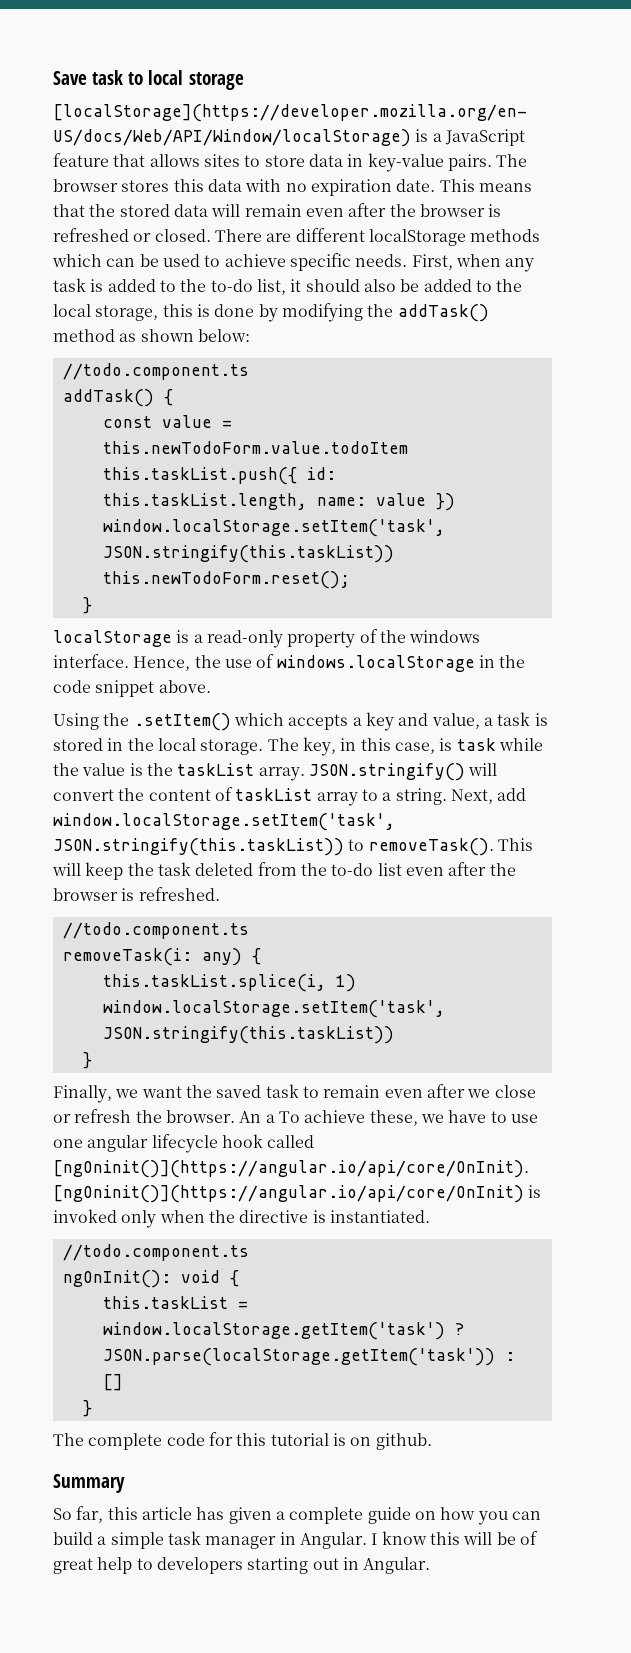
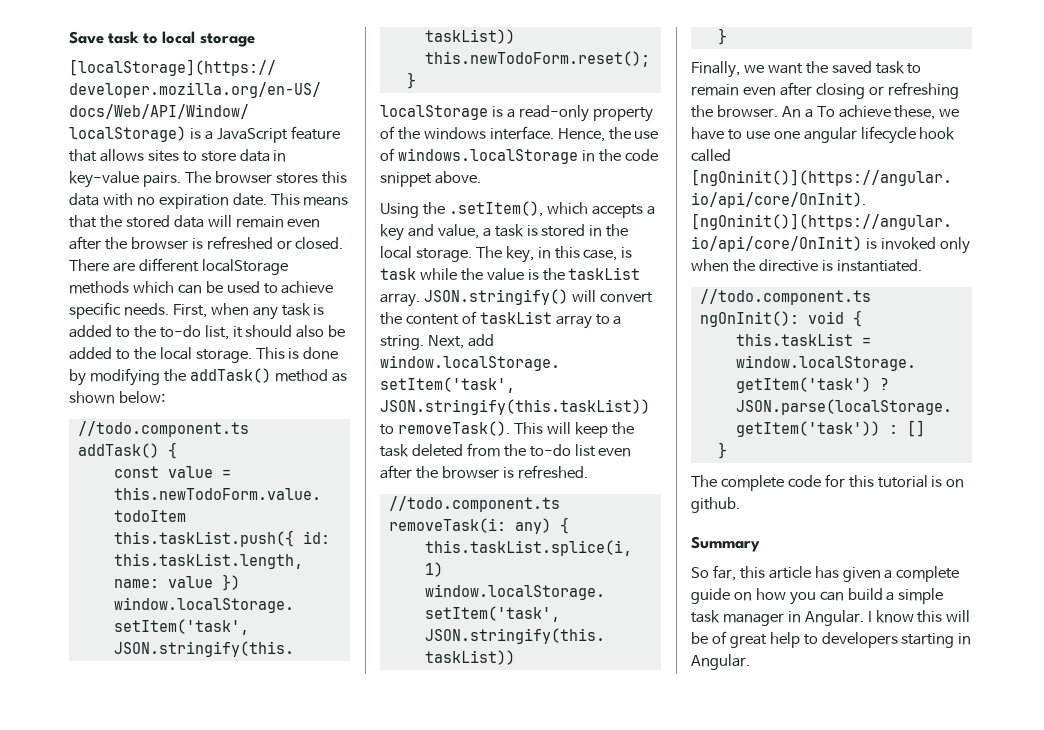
- First, when any task is added to the to-do list, it should also be added to the local storage, this is done by modifying the addTask() method as shown below:
+ First, when any task is added to the to-do list, it should also be added to the local storage. This is done by modifying the addTask() method as shown below:
- Using the .setItem() which accepts a key and value, a task is stored in the local storage.
+ Using the .setItem(), which accepts a key and value, a task is stored in the local storage.
- Finally, we want the saved task to remain even after we close or refresh the browser.
+ Finally, we want the saved task to remain even after closing or refreshing the browser.
- I know this will be of great help to developers starting out in Angular.
+ I know this will be of great help to developers starting in Angular.

